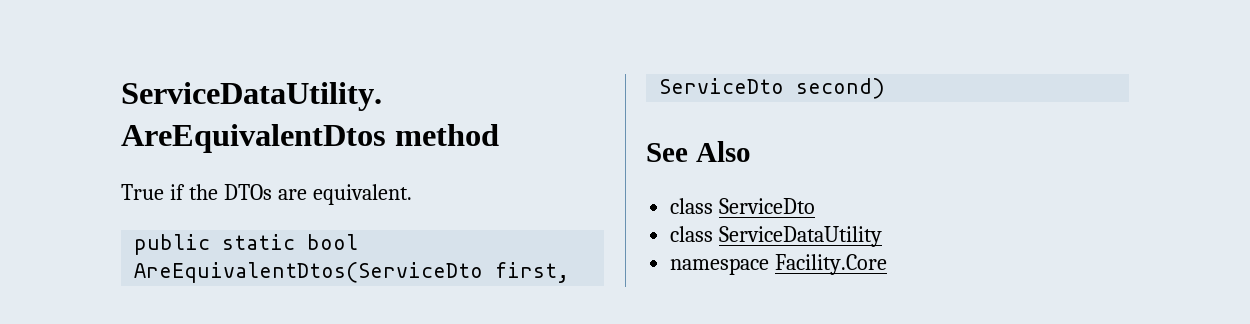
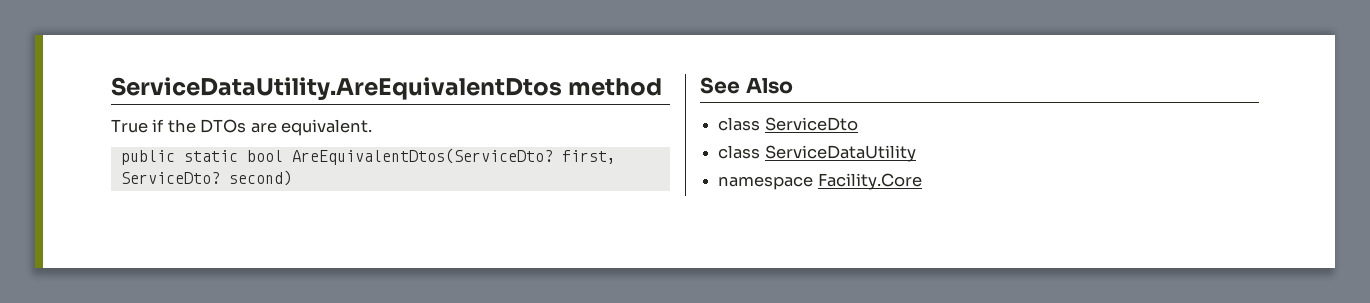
- public static bool AreEquivalentDtos(ServiceDto first, ServiceDto second)
+ public static bool AreEquivalentDtos(ServiceDto? first, ServiceDto? second)

